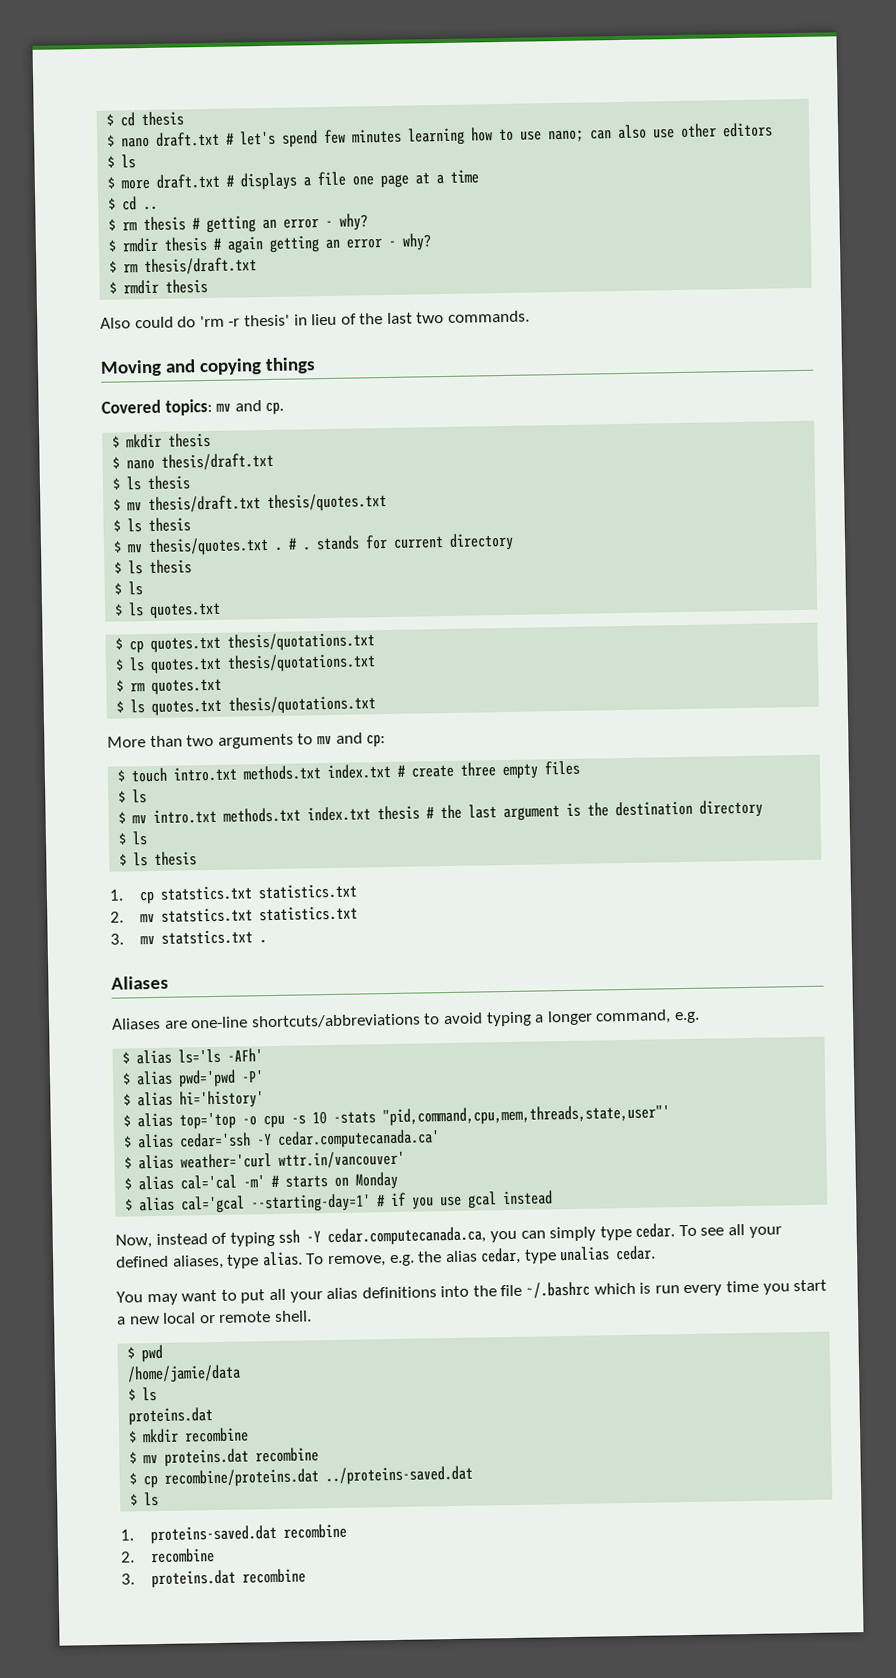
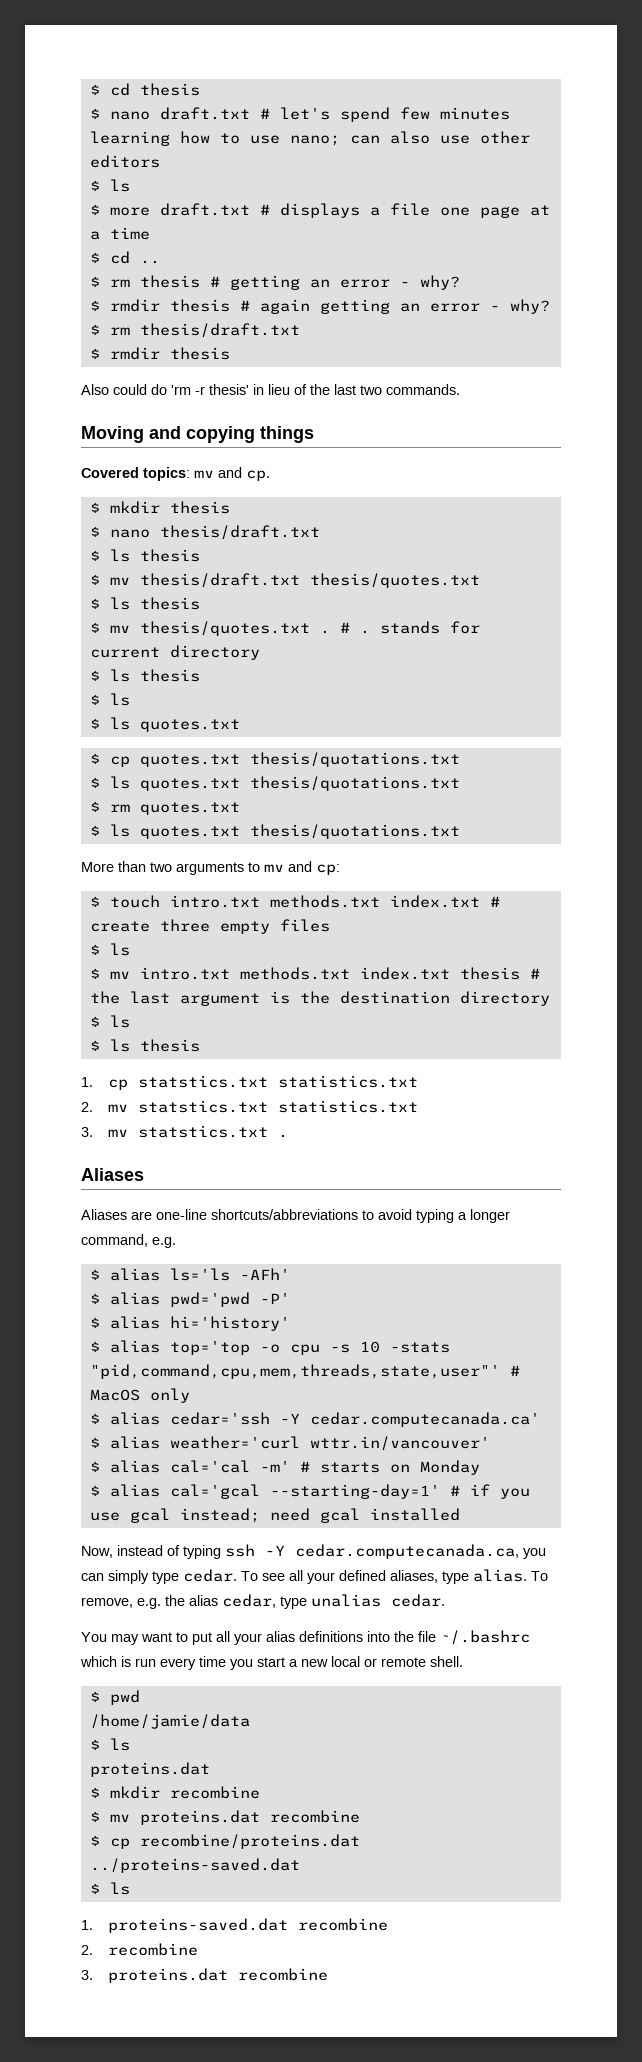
- $ alias top='top -o cpu -s 10 -stats "pid,command,cpu,mem,threads,state,user"'
+ $ alias top='top -o cpu -s 10 -stats "pid,command,cpu,mem,threads,state,user"' # MacOS only
- $ alias cal='gcal --starting-day=1' # if you use gcal instead
+ $ alias cal='gcal --starting-day=1' # if you use gcal instead; need gcal installed

